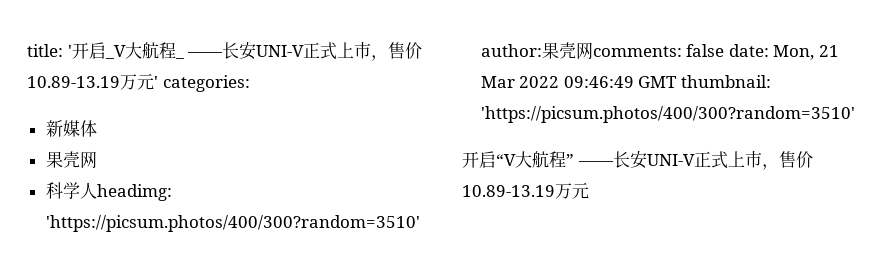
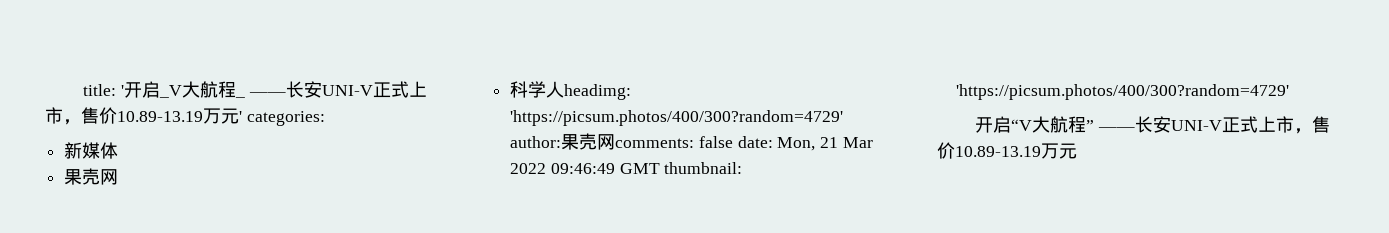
- 科学人headimg: 'https://picsum.photos/400/300?random=3510' author:果壳网comments: false date: Mon, 21 Mar 2022 09:46:49 GMT thumbnail: 'https://picsum.photos/400/300?random=3510'
+ 科学人headimg: 'https://picsum.photos/400/300?random=4729' author:果壳网comments: false date: Mon, 21 Mar 2022 09:46:49 GMT thumbnail: 'https://picsum.photos/400/300?random=4729'

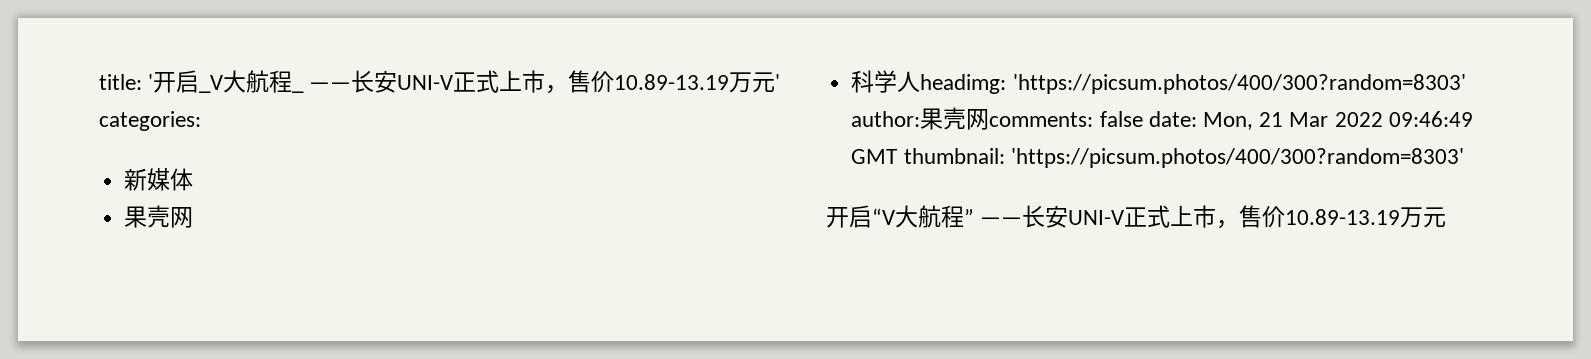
- 科学人headimg: 'https://picsum.photos/400/300?random=4729' author:果壳网comments: false date: Mon, 21 Mar 2022 09:46:49 GMT thumbnail: 'https://picsum.photos/400/300?random=4729'
+ 科学人headimg: 'https://picsum.photos/400/300?random=8303' author:果壳网comments: false date: Mon, 21 Mar 2022 09:46:49 GMT thumbnail: 'https://picsum.photos/400/300?random=8303'

